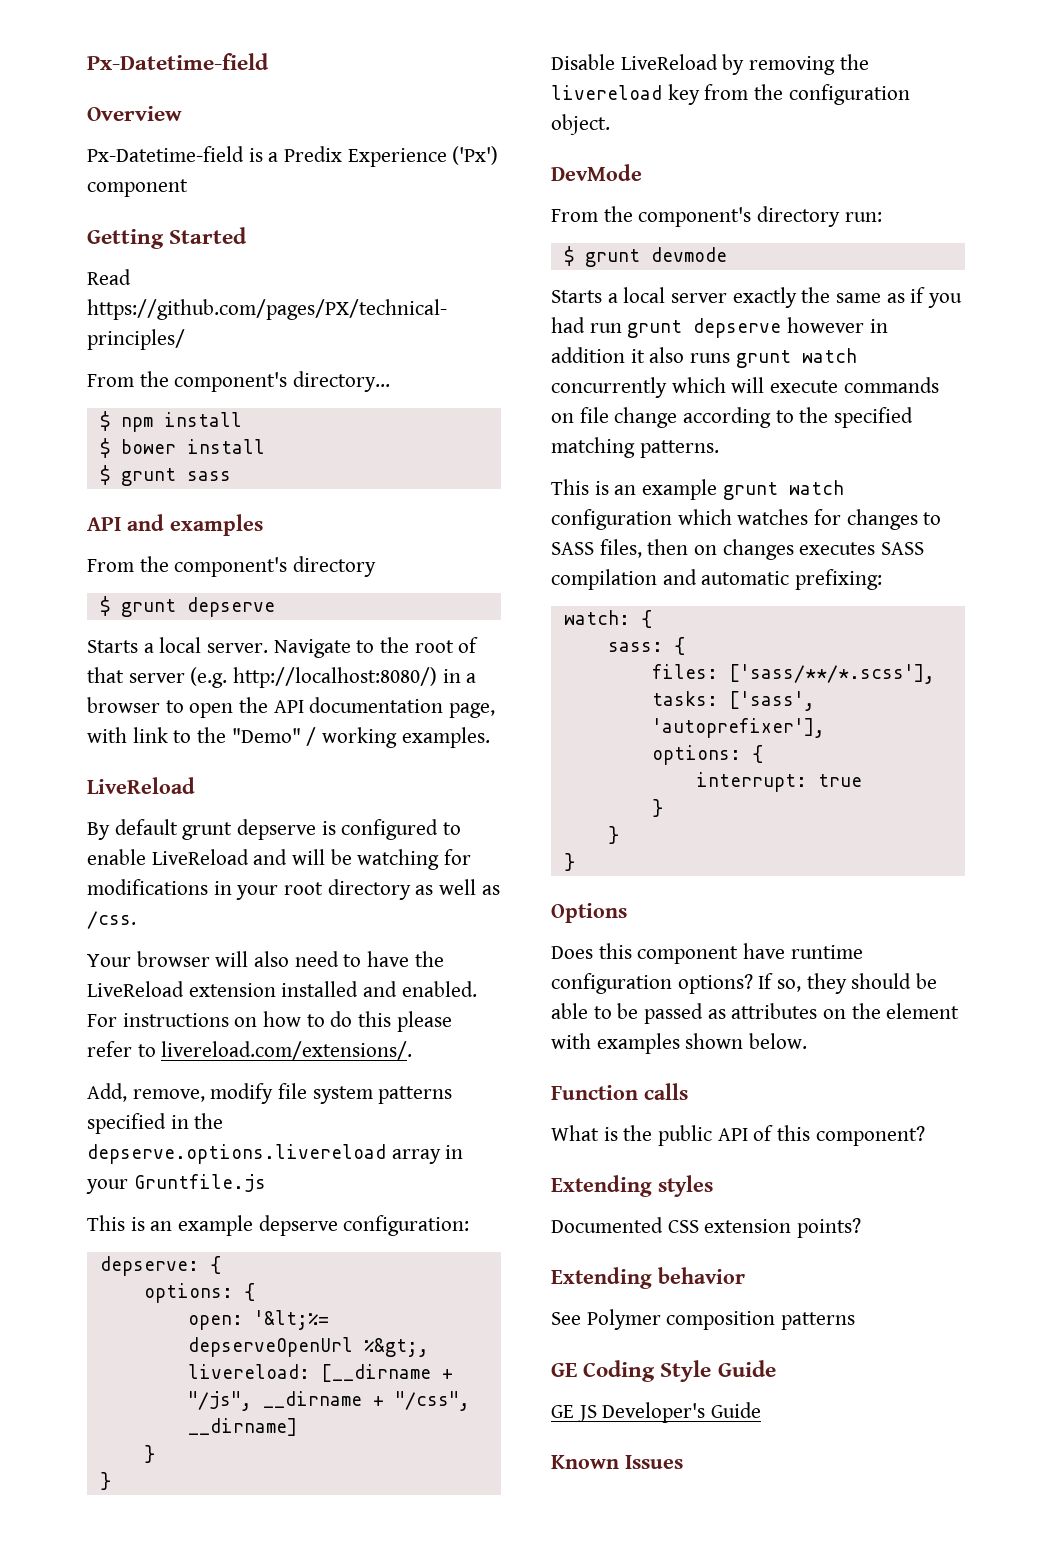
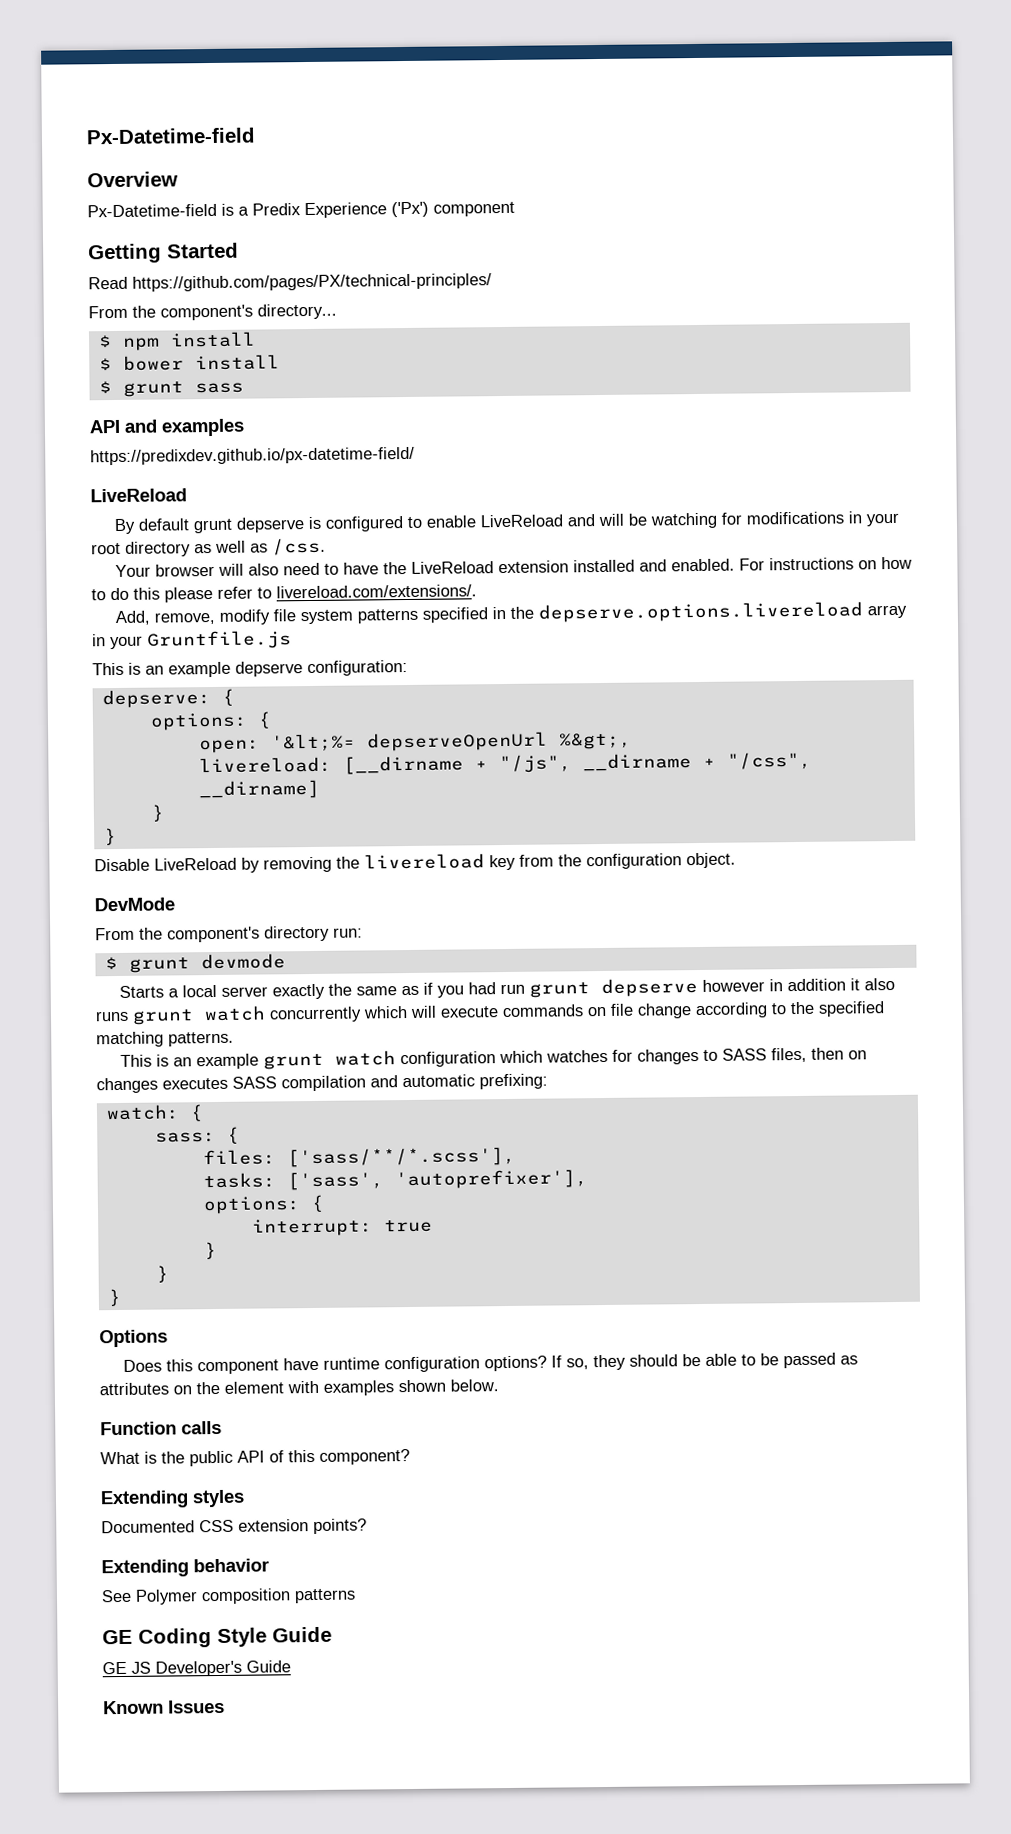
  API and examples
- From the component's directory
- $ grunt depserve
- Starts a local server. Navigate to the root of that server (e.g. http://localhost:8080/) in a browser to open the API documentation page, with link to the "Demo" / working examples.
+ https://predixdev.github.io/px-datetime-field/

